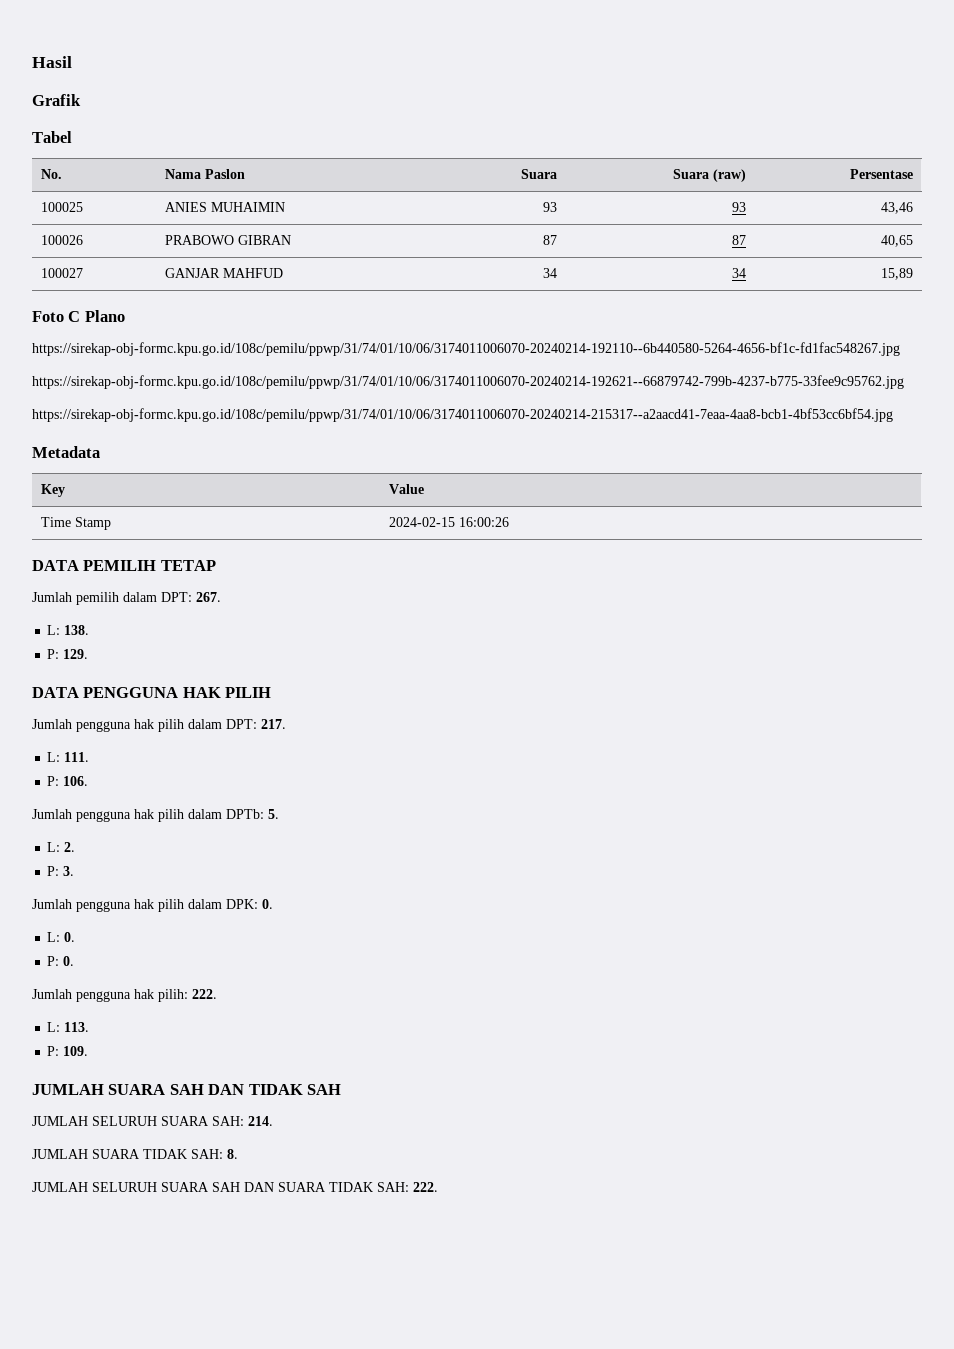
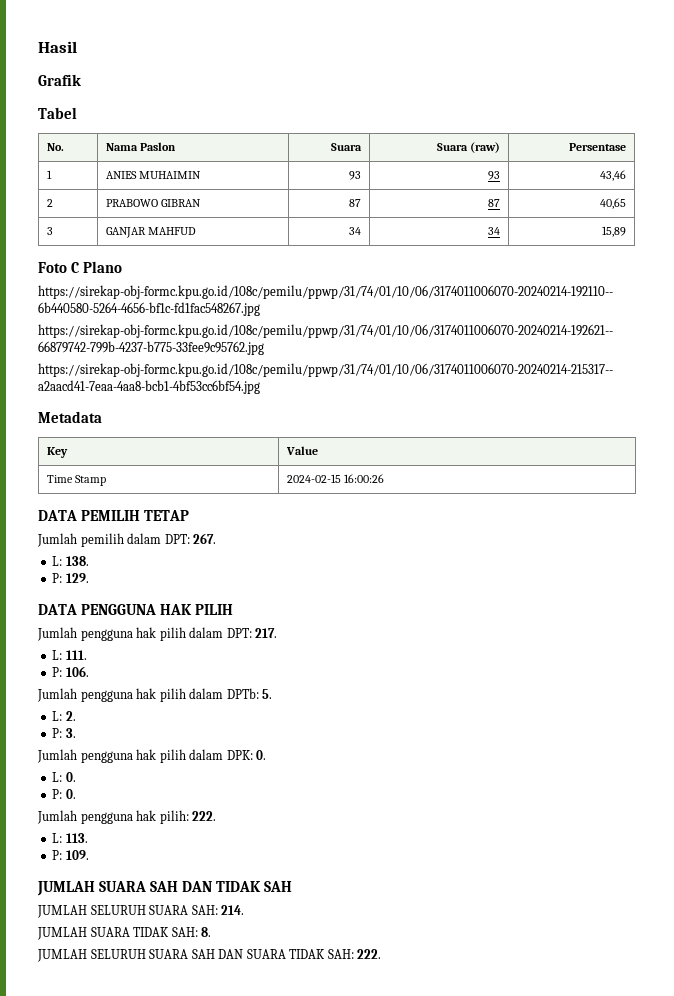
- 100025 | ANIES MUHAIMIN | 93 | 93 | 43,46
+ 1 | ANIES MUHAIMIN | 93 | 93 | 43,46
- 100026 | PRABOWO GIBRAN | 87 | 87 | 40,65
+ 2 | PRABOWO GIBRAN | 87 | 87 | 40,65
- 100027 | GANJAR MAHFUD | 34 | 34 | 15,89
+ 3 | GANJAR MAHFUD | 34 | 34 | 15,89

